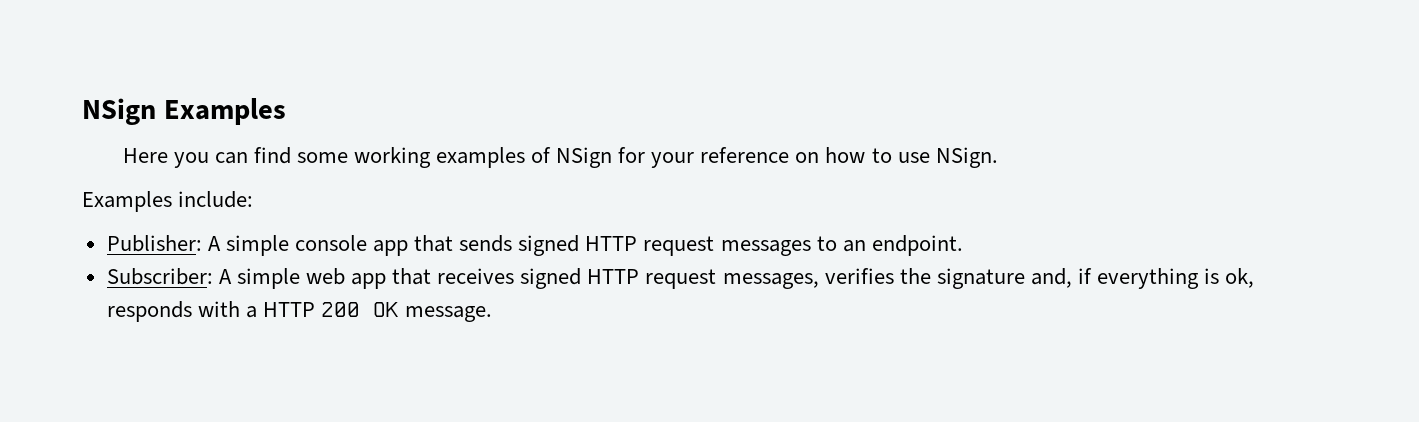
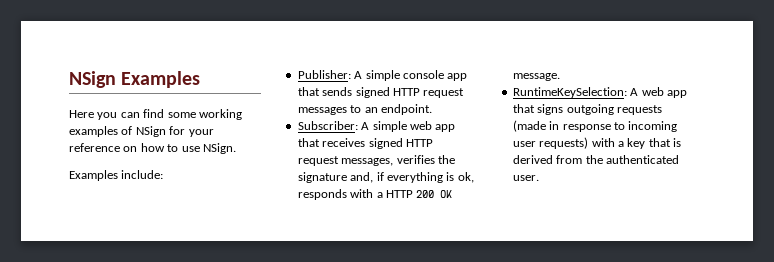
+ RuntimeKeySelection: A web app that signs outgoing requests (made in response to incoming user requests) with a key that is derived from the authenticated user.

